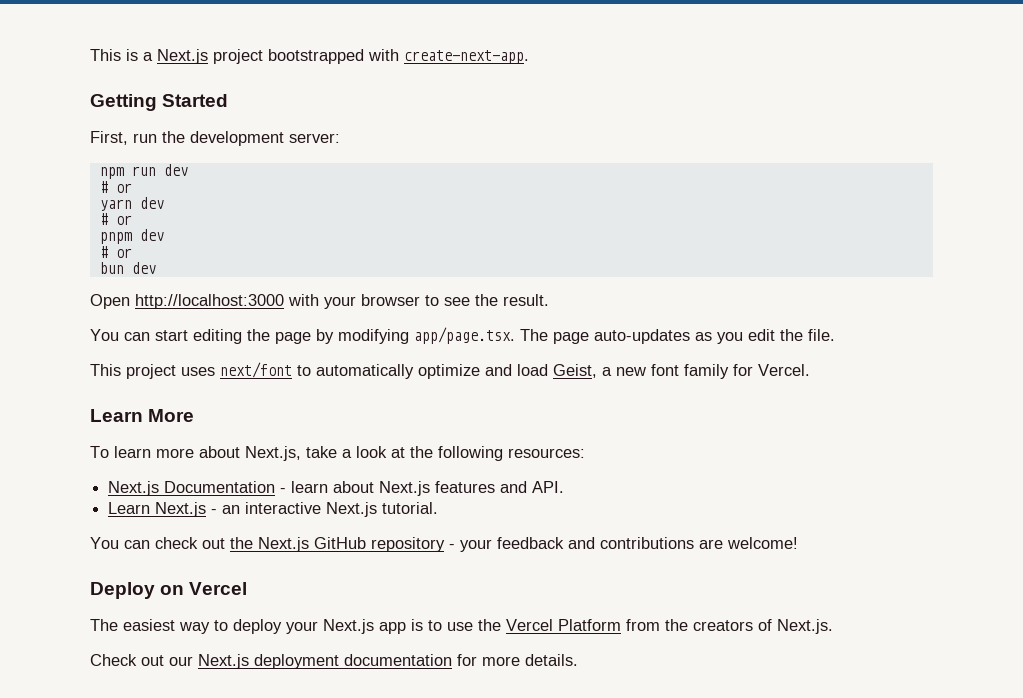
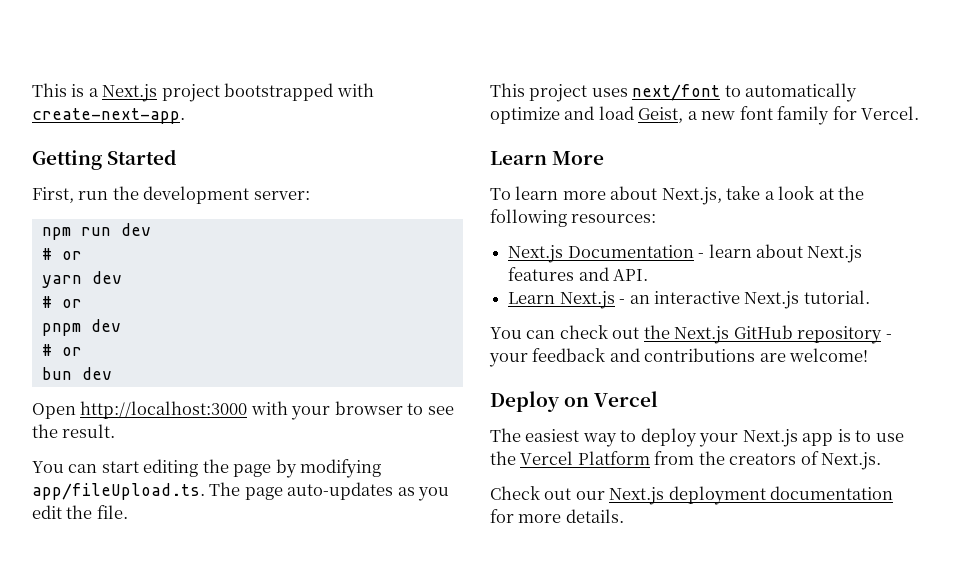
- You can start editing the page by modifying app/page.tsx. The page auto-updates as you edit the file.
+ You can start editing the page by modifying app/fileUpload.ts. The page auto-updates as you edit the file.

